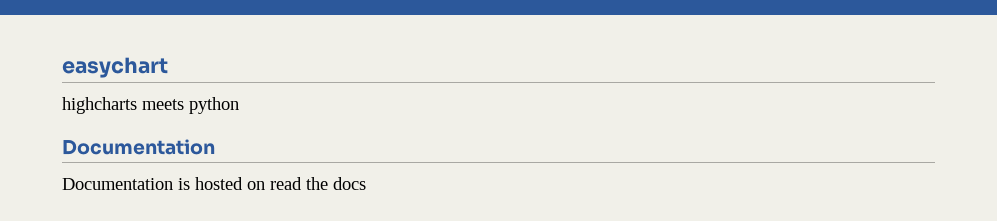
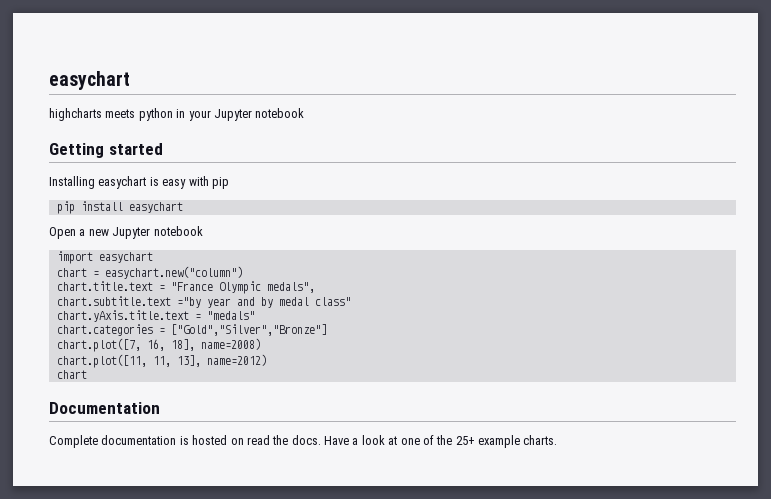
- highcharts meets python
+ highcharts meets python in your Jupyter notebook
+ Getting started
+ Installing easychart is easy with pip
+ pip install easychart
+ Open a new Jupyter notebook
+ import easychart
+ chart = easychart.new("column")
+ chart.title.text = "France Olympic medals",
+ chart.subtitle.text ="by year and by medal class"
+ chart.yAxis.title.text = "medals"
+ chart.categories = ["Gold","Silver","Bronze"]
+ chart.plot([7, 16, 18], name=2008)
+ chart.plot([11, 11, 13], name=2012)
+ chart
- Documentation is hosted on read the docs
+ Complete documentation is hosted on read the docs. Have a look at one of the 25+ example charts.

